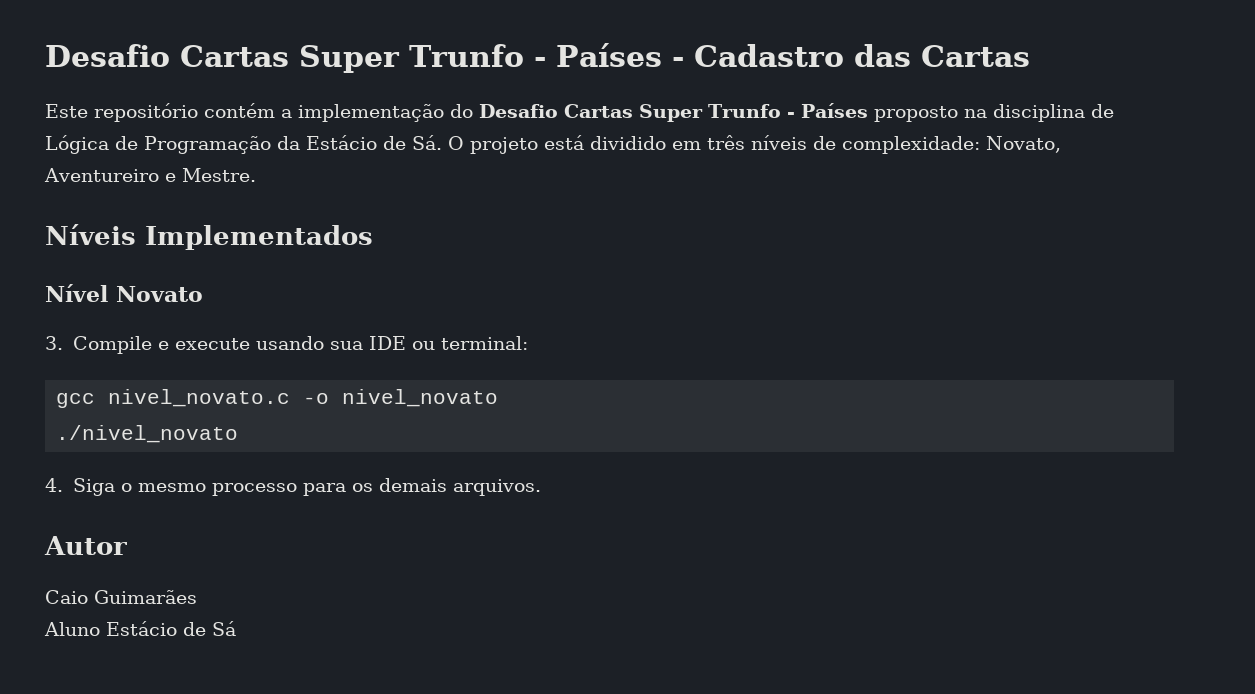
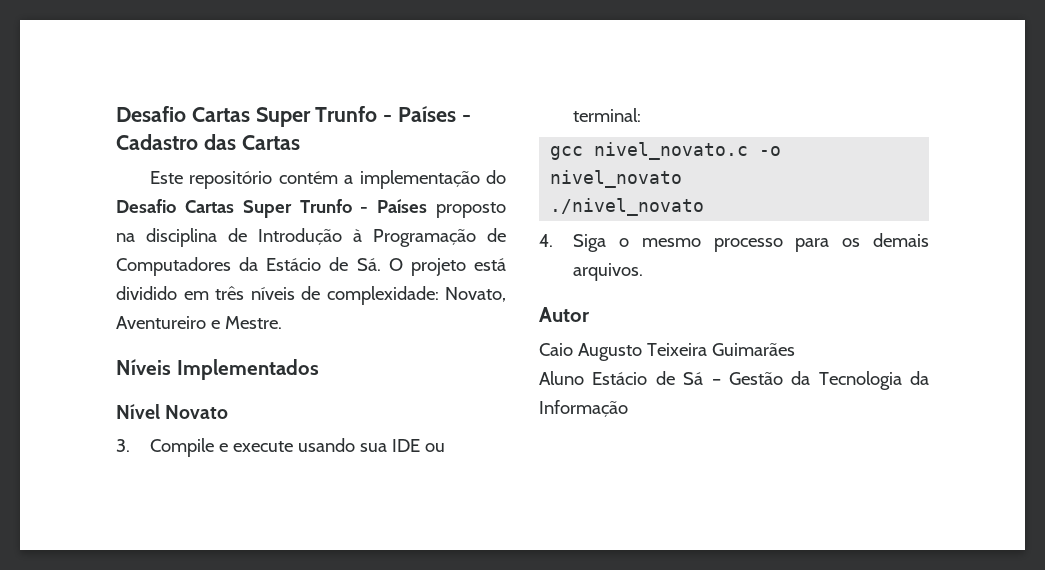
- Este repositório contém a implementação do Desafio Cartas Super Trunfo - Países proposto na disciplina de Lógica de Programação da Estácio de Sá. O projeto está dividido em três níveis de complexidade: Novato, Aventureiro e Mestre.
+ Este repositório contém a implementação do Desafio Cartas Super Trunfo - Países proposto na disciplina de Introdução à Programação de Computadores da Estácio de Sá. O projeto está dividido em três níveis de complexidade: Novato, Aventureiro e Mestre.
- Caio Guimarães
+ Caio Augusto Teixeira Guimarães
- Aluno Estácio de Sá
+ Aluno Estácio de Sá – Gestão da Tecnologia da Informação

